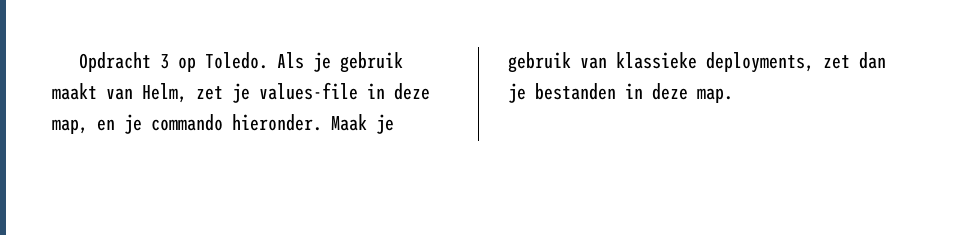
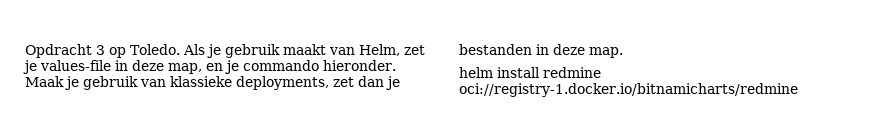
+ helm install redmine oci://registry-1.docker.io/bitnamicharts/redmine

